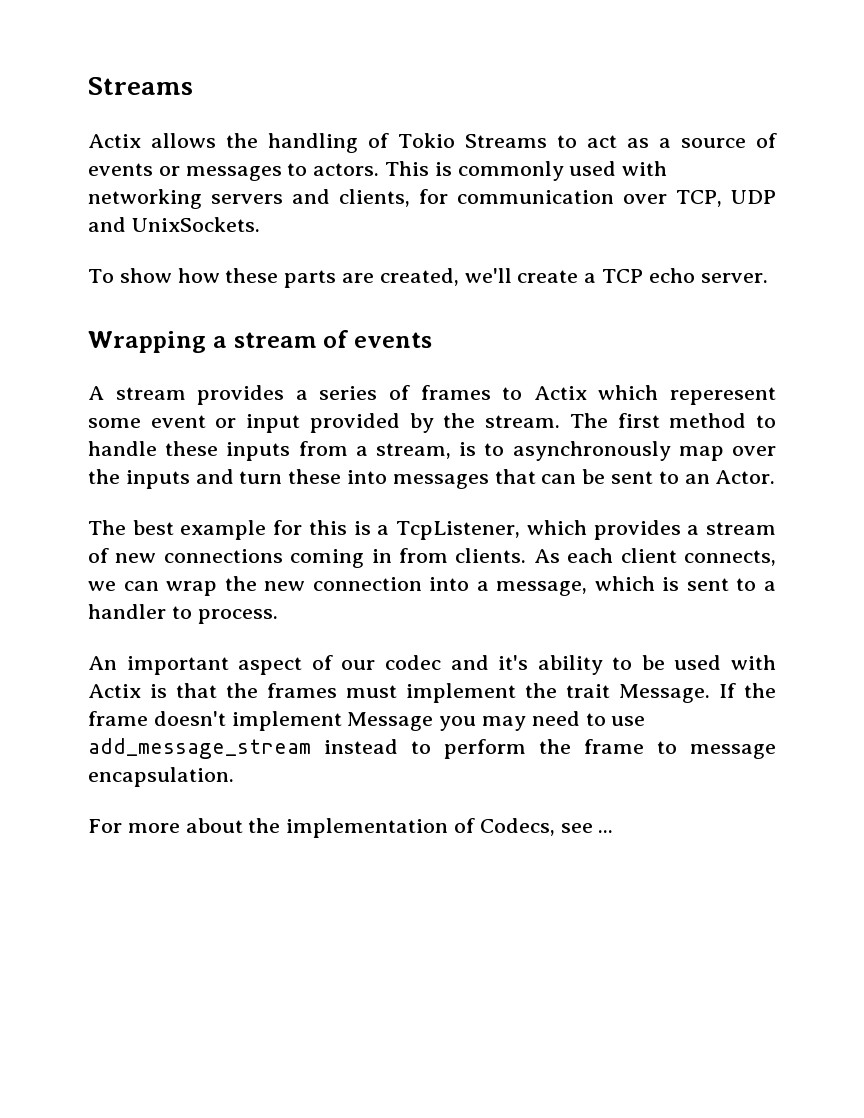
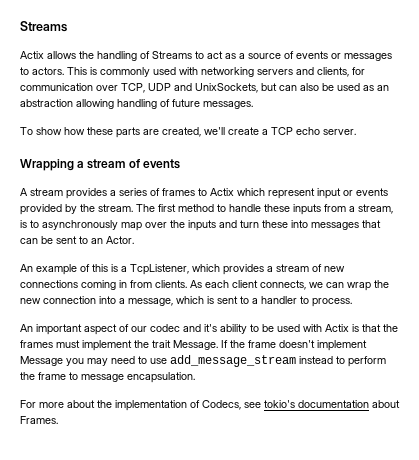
- Actix allows the handling of Tokio Streams to act as a source of events or messages to actors.
+ Actix allows the handling of Streams to act as a source of events or messages to actors.
- This is commonly used with networking servers and clients, for communication over TCP, UDP and UnixSockets.
+ This is commonly used with networking servers and clients, for communication over TCP, UDP and UnixSockets, but can also be used as an abstraction allowing handling of future messages.
- A stream provides a series of frames to Actix which reperesent some event or input provided by the stream.
+ A stream provides a series of frames to Actix which represent input or events provided by the stream.
- The best example for this is a TcpListener, which provides a stream of new connections coming in from clients.
+ An example of this is a TcpListener, which provides a stream of new connections coming in from clients.
- For more about the implementation of Codecs, see ...
+ For more about the implementation of Codecs, see tokio's documentation about Frames.

